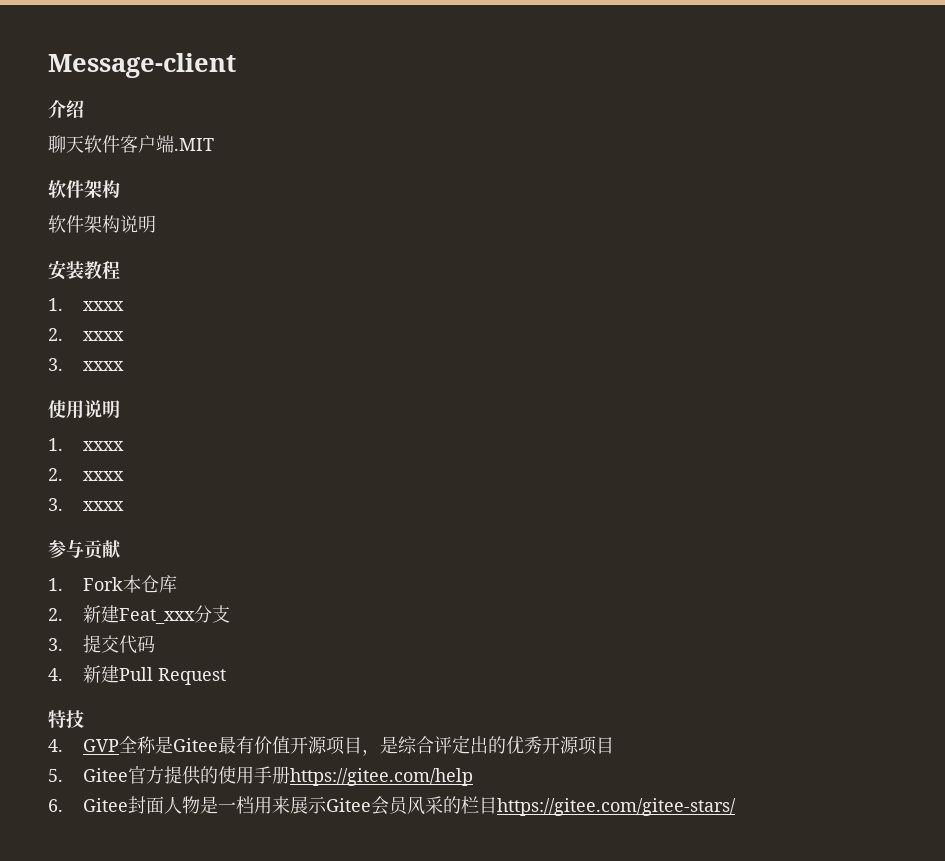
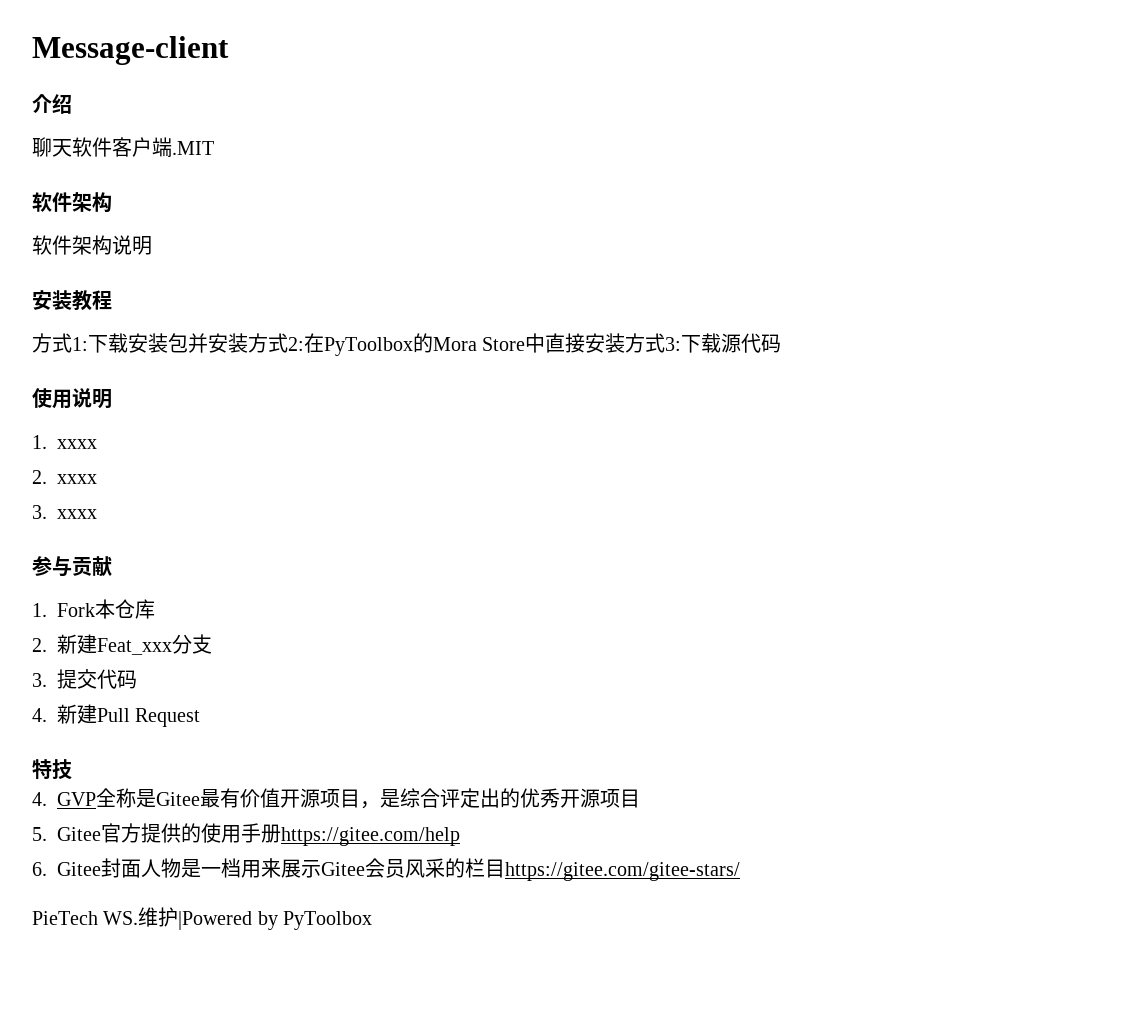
  安装教程
- 1. xxxx
- 2. xxxx
- 3. xxxx
+ 方式1:下载安装包并安装方式2:在PyToolbox的Mora Store中直接安装方式3:下载源代码
+ PieTech WS.维护|Powered by PyToolbox

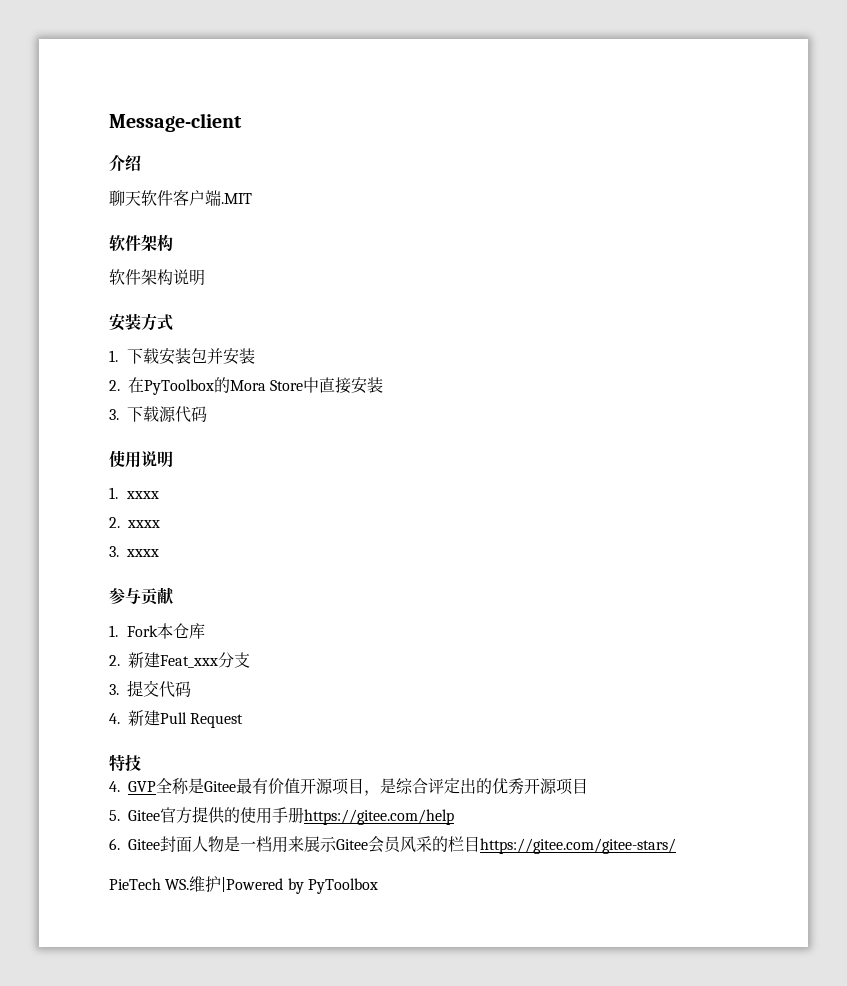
- 安装教程
- 方式1:下载安装包并安装方式2:在PyToolbox的Mora Store中直接安装方式3:下载源代码
+ 安装方式
+ 1.下载安装包并安装
+ 2.在PyToolbox的Mora Store中直接安装
+ 3.下载源代码

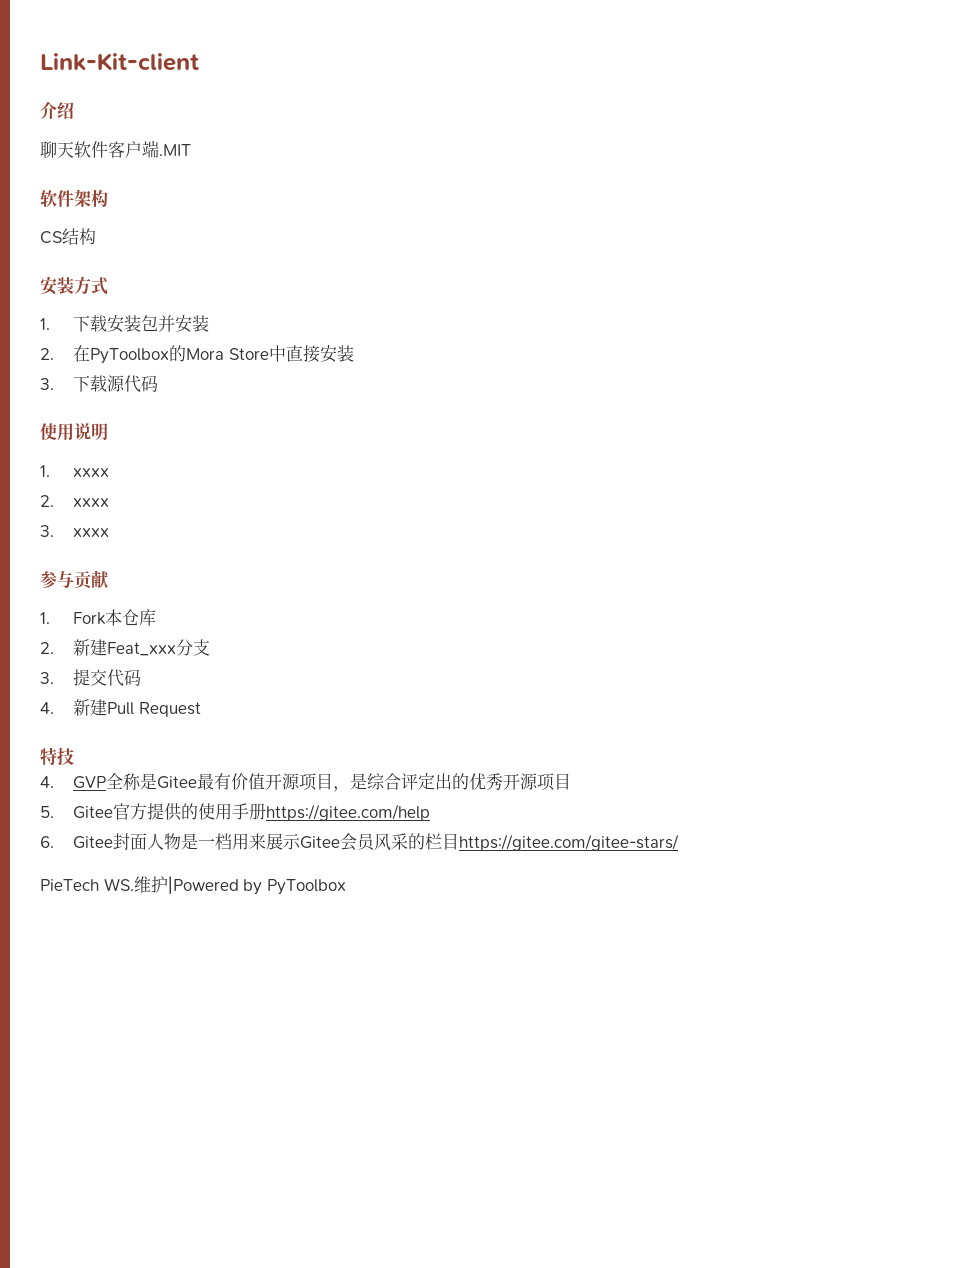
- Message-client
+ Link-Kit-client
- 软件架构说明
+ CS结构

